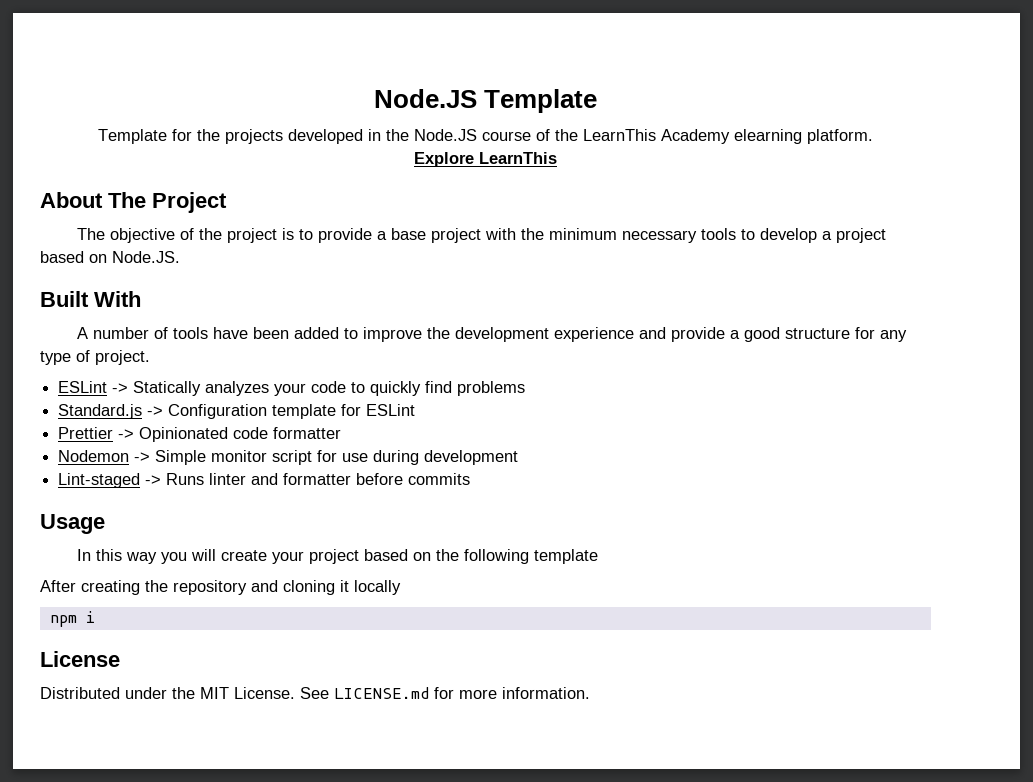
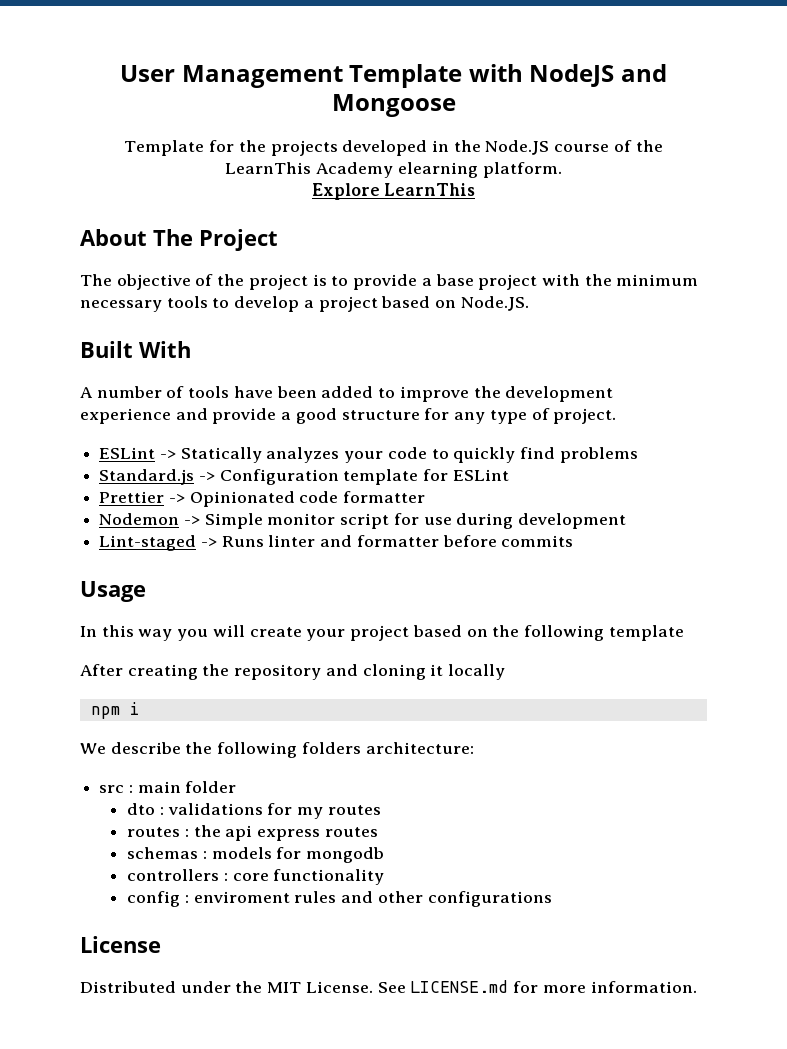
- Node.JS Template
+ User Management Template with NodeJS and Mongoose
+ We describe the following folders architecture:
+ src : main folder
+ dto : validations for my routes
+ routes : the api express routes
+ schemas : models for mongodb
+ controllers : core functionality
+ config : enviroment rules and other configurations

